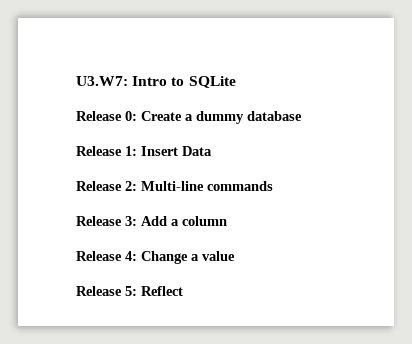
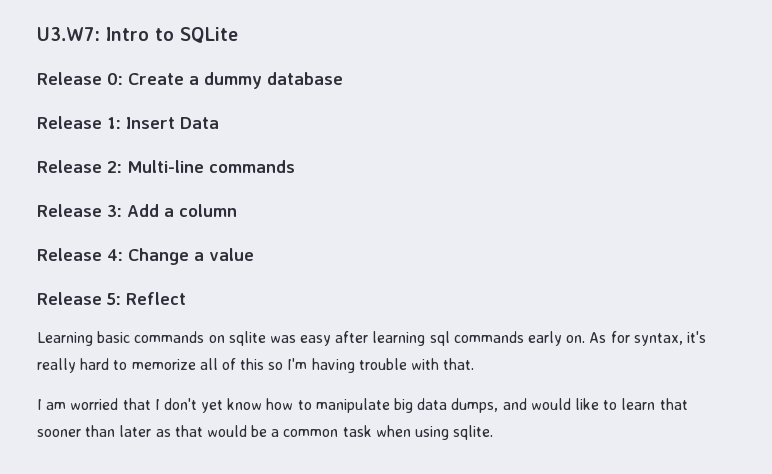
+ Learning basic commands on sqlite was easy after learning sql commands early on. As for syntax, it's really hard to memorize all of this so I'm having trouble with that.
+ I am worried that I don't yet know how to manipulate big data dumps, and would like to learn that sooner than later as that would be a common task when using sqlite.

